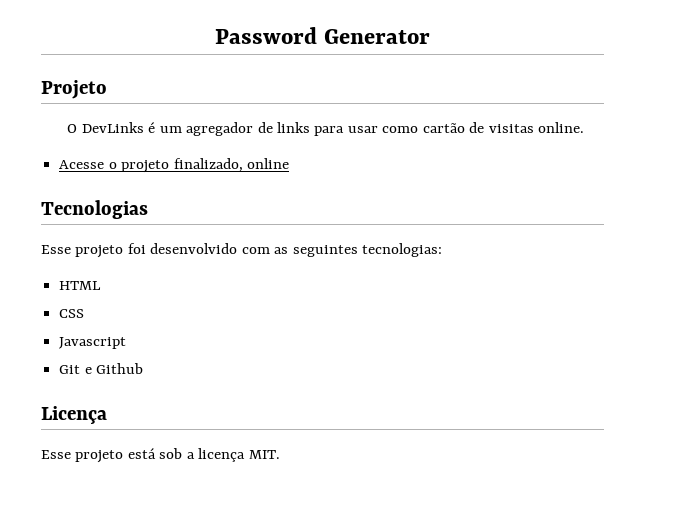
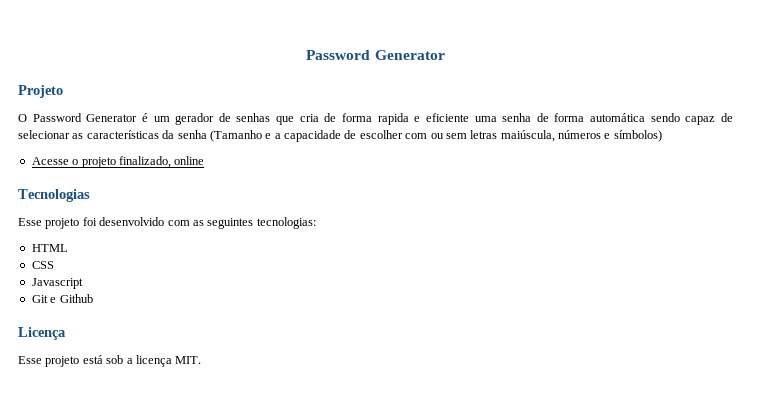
- O DevLinks é um agregador de links para usar como cartão de visitas online.
+ O Password Generator é um gerador de senhas que cria de forma rapida e eficiente uma senha de forma automática sendo capaz de selecionar as características da senha (Tamanho e a capacidade de escolher com ou sem letras maiúscula, números e símbolos)

